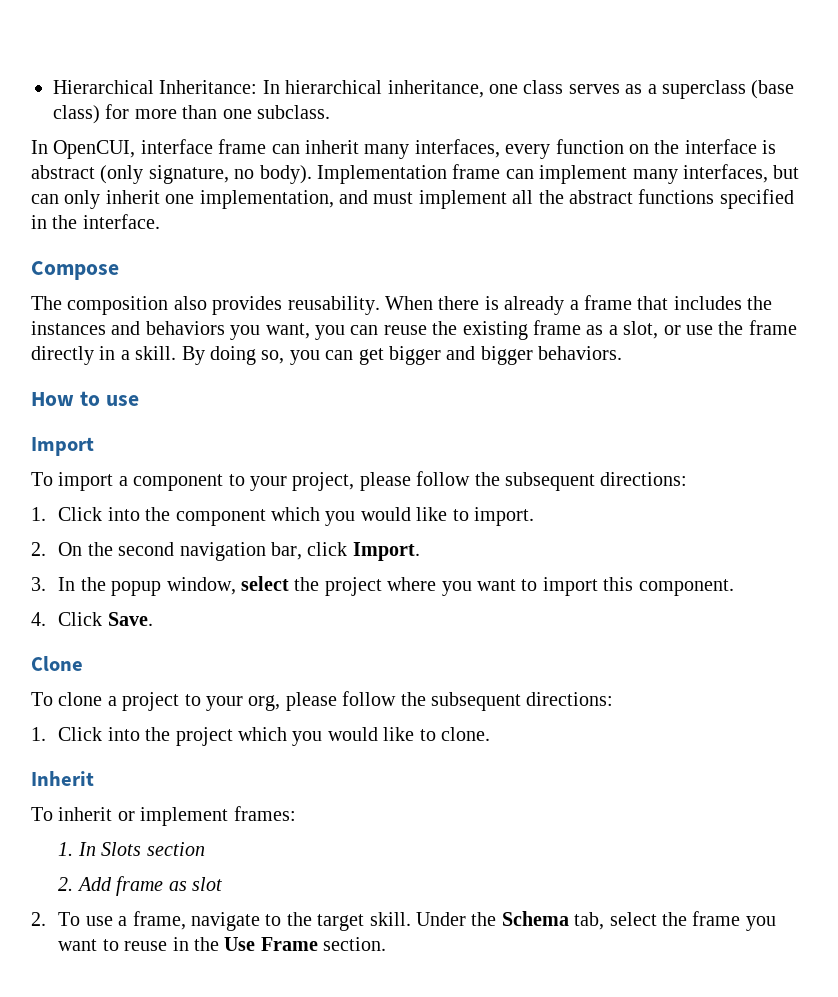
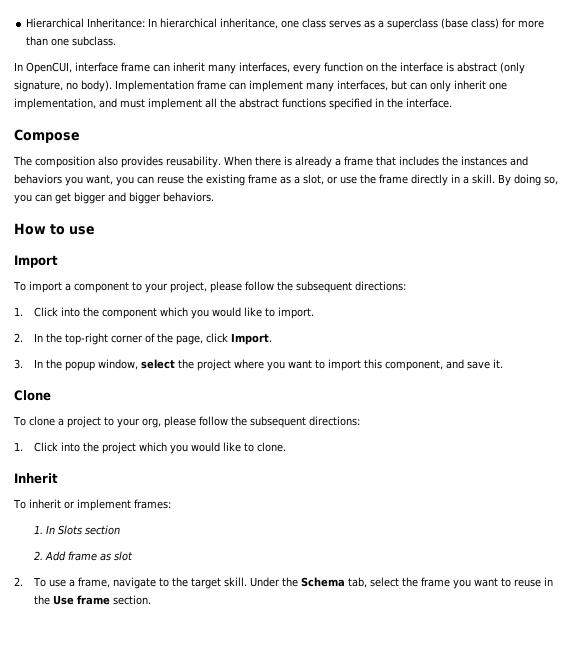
- 2. On the second navigation bar, click Import.
+ 2. In the top-right corner of the page, click Import.
- 3. In the popup window, select the project where you want to import this component.
- 4. Click Save.
+ 3. In the popup window, select the project where you want to import this component, and save it.
- Under the Schema tab, select the frame you want to reuse in the Use Frame section.
+ Under the Schema tab, select the frame you want to reuse in the Use frame section.

